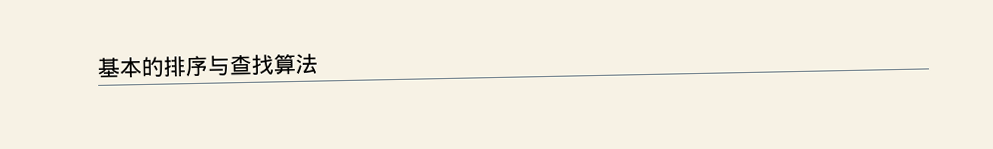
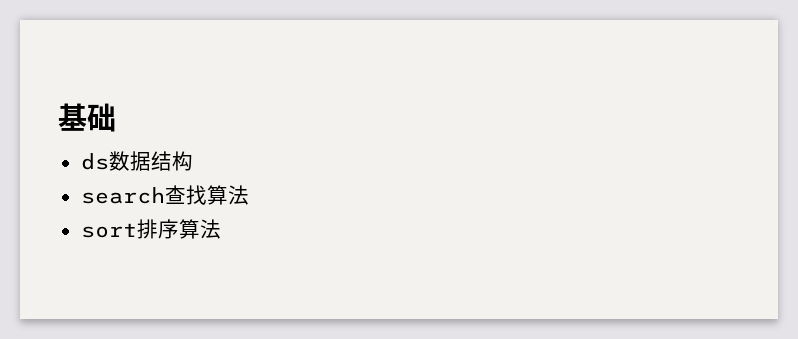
- 基本的排序与查找算法
+ 基础
+ ds数据结构
+ search查找算法
+ sort排序算法

